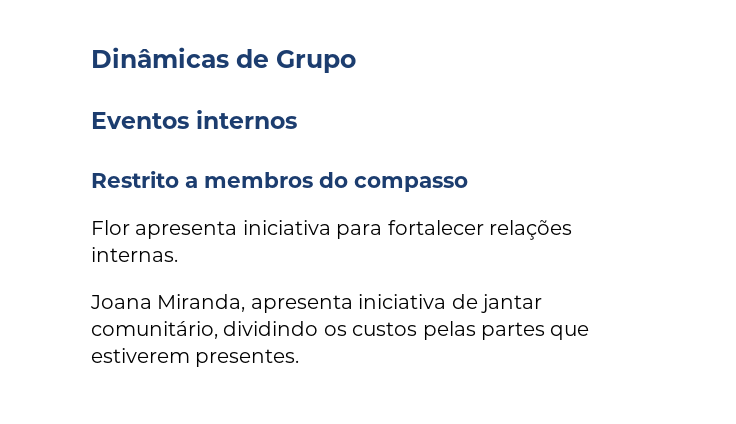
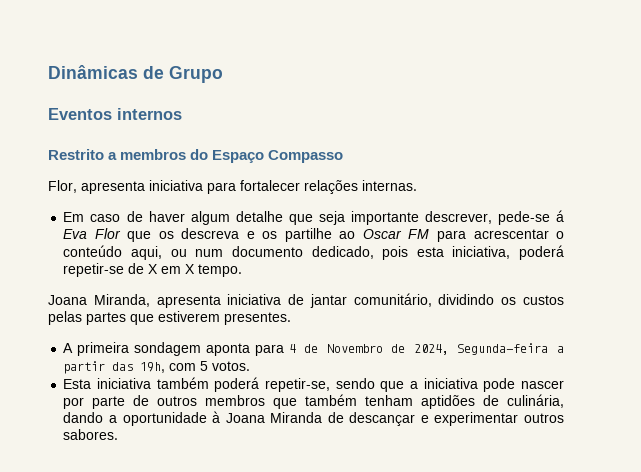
- Restrito a membros do compasso
- Flor apresenta iniciativa para fortalecer relações internas.
+ Restrito a membros do Espaço Compasso
+ Flor, apresenta iniciativa para fortalecer relações internas.
+ Em caso de haver algum detalhe que seja importante descrever, pede-se á Eva Flor que os descreva e os partilhe ao Oscar FM para acrescentar o conteúdo aqui, ou num documento dedicado, pois esta iniciativa, poderá repetir-se de X em X tempo.
+ A primeira sondagem aponta para 4 de Novembro de 2024, Segunda-feira a partir das 19h, com 5 votos.
+ Esta iniciativa também poderá repetir-se, sendo que a iniciativa pode nascer por parte de outros membros que também tenham aptidões de culinária, dando a oportunidade à Joana Miranda de descançar e experimentar outros sabores.

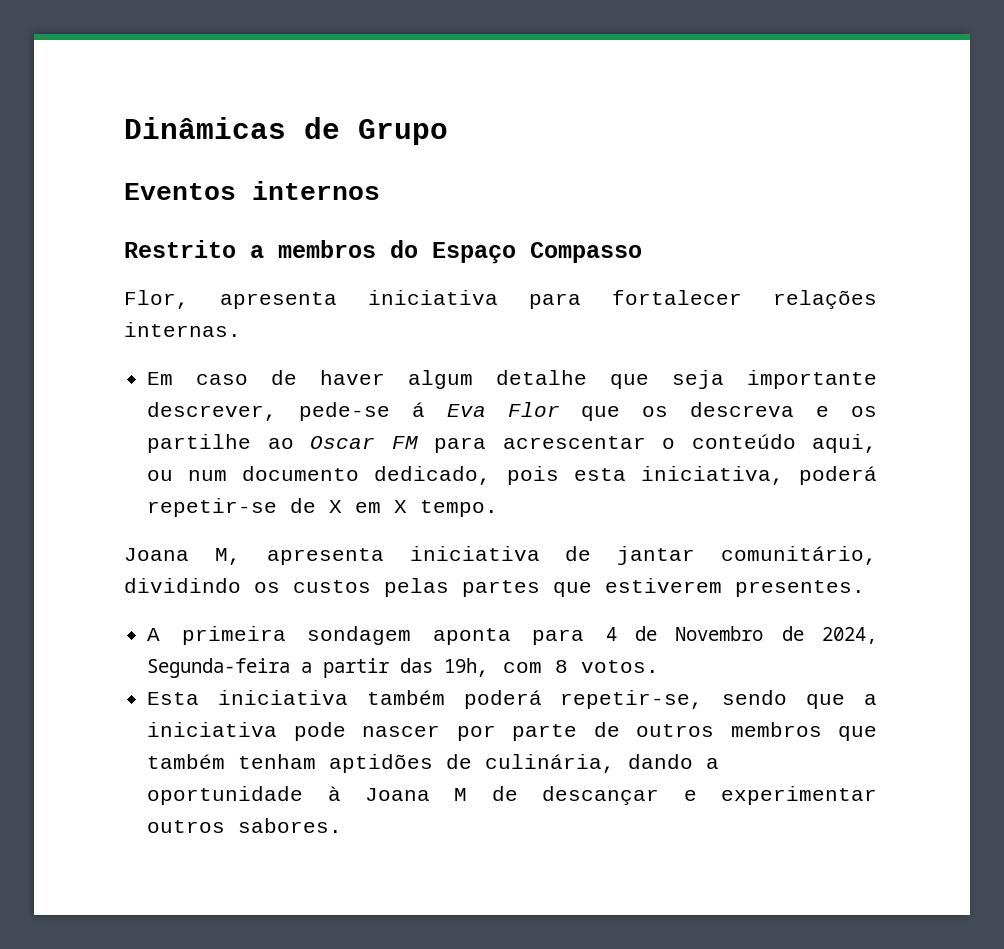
- Joana Miranda, apresenta iniciativa de jantar comunitário, dividindo os custos pelas partes que estiverem presentes.
+ Joana M, apresenta iniciativa de jantar comunitário, dividindo os custos pelas partes que estiverem presentes.
- A primeira sondagem aponta para 4 de Novembro de 2024, Segunda-feira a partir das 19h, com 5 votos.
+ A primeira sondagem aponta para 4 de Novembro de 2024, Segunda-feira a partir das 19h, com 8 votos.
- Esta iniciativa também poderá repetir-se, sendo que a iniciativa pode nascer por parte de outros membros que também tenham aptidões de culinária, dando a oportunidade à Joana Miranda de descançar e experimentar outros sabores.
+ Esta iniciativa também poderá repetir-se, sendo que a iniciativa pode nascer por parte de outros membros que também tenham aptidões de culinária, dando a oportunidade à Joana M de descançar e experimentar outros sabores.

